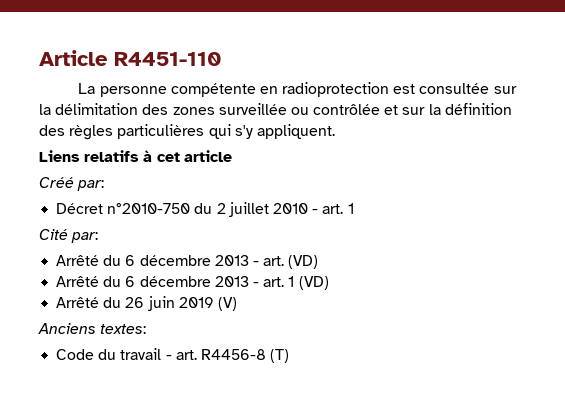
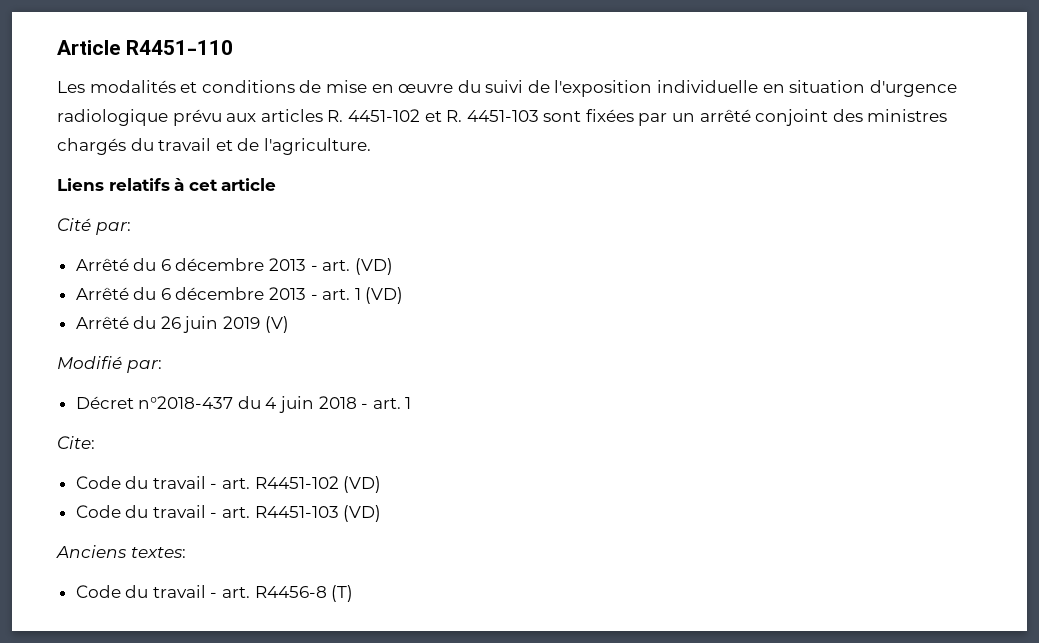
- La personne compétente en radioprotection est consultée sur la délimitation des zones surveillée ou contrôlée et sur la définition des règles particulières qui s'y appliquent.
+ Les modalités et conditions de mise en œuvre du suivi de l'exposition individuelle en situation d'urgence radiologique prévu aux articles R. 4451-102 et R. 4451-103 sont fixées par un arrêté conjoint des ministres chargés du travail et de l'agriculture.
- Créé par:
- Décret n°2010-750 du 2 juillet 2010 - art. 1
+ Modifié par:
+ Décret n°2018-437 du 4 juin 2018 - art. 1
+ Cite:
+ Code du travail - art. R4451-102 (VD)
+ Code du travail - art. R4451-103 (VD)

